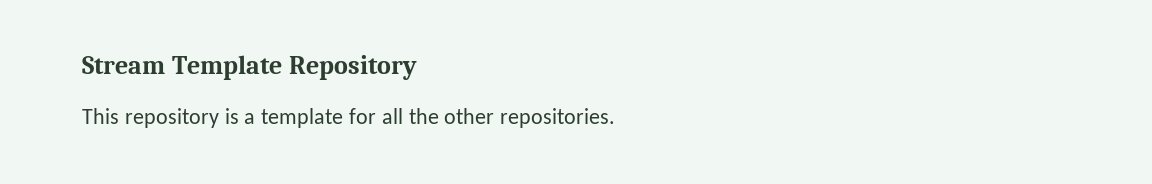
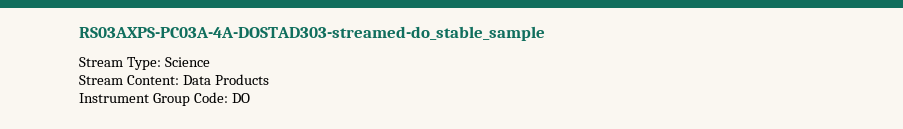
- Stream Template Repository
- This repository is a template for all the other repositories.
+ RS03AXPS-PC03A-4A-DOSTAD303-streamed-do_stable_sample
+ Stream Type: Science
+ Stream Content: Data Products
+ Instrument Group Code: DO

